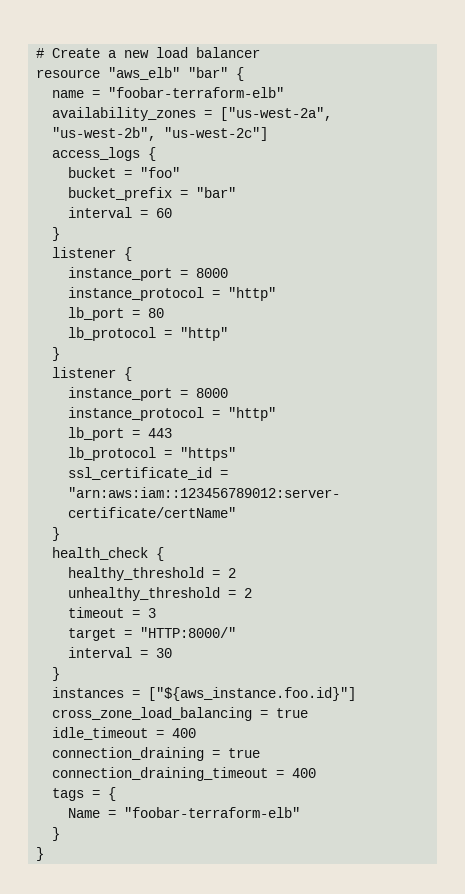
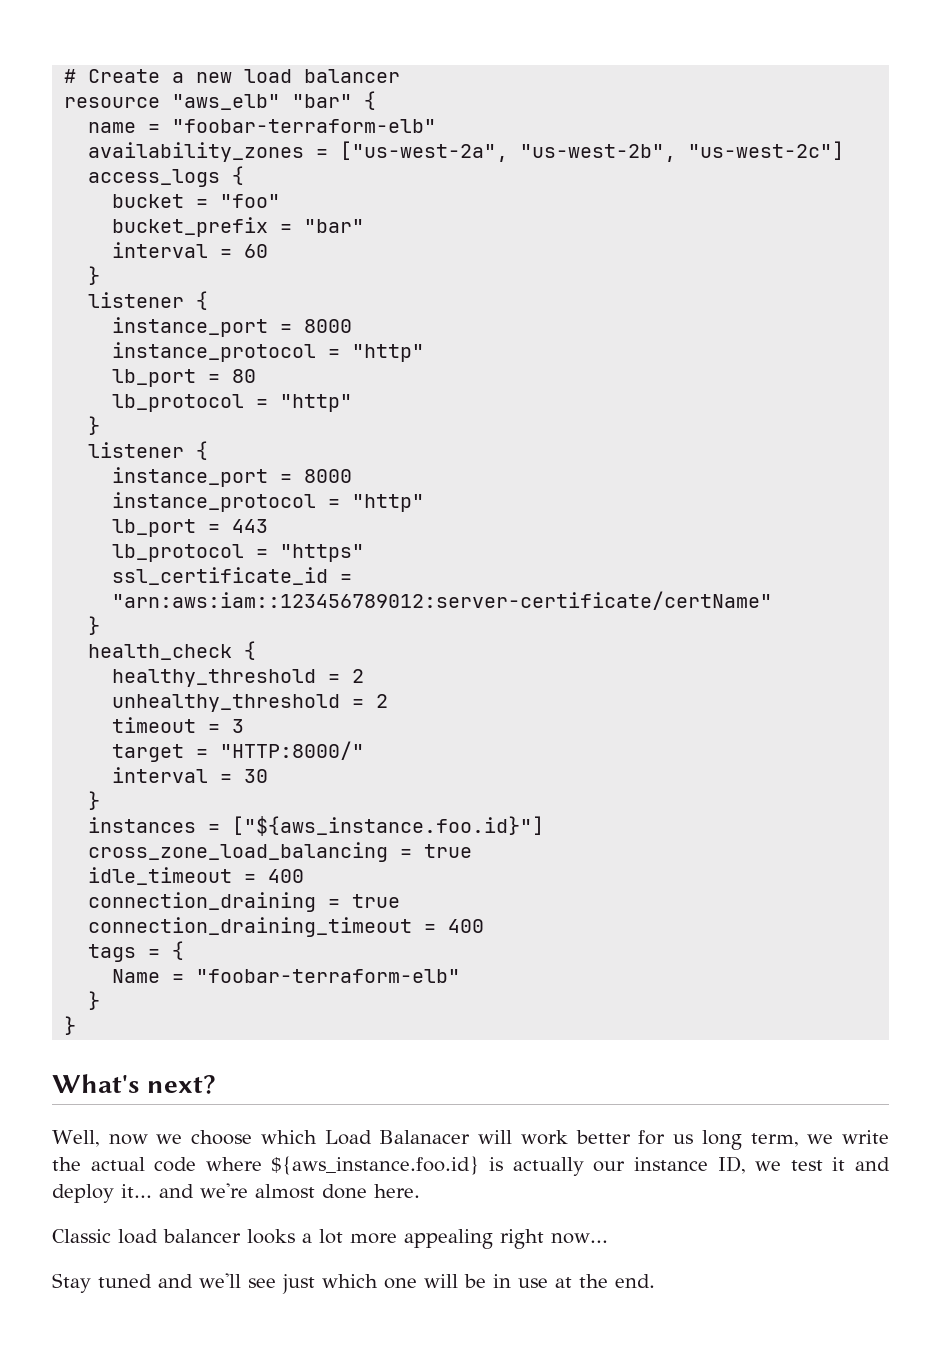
+ What's next?
+ Well, now we choose which Load Balanacer will work better for us long term, we write the actual code where ${aws_instance.foo.id} is actually our instance ID, we test it and deploy it... and we're almost done here.
+ Classic load balancer looks a lot more appealing right now...
+ Stay tuned and we'll see just which one will be in use at the end.

